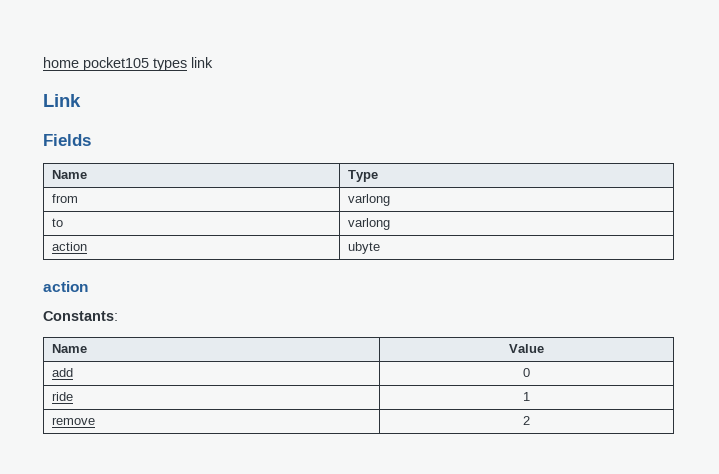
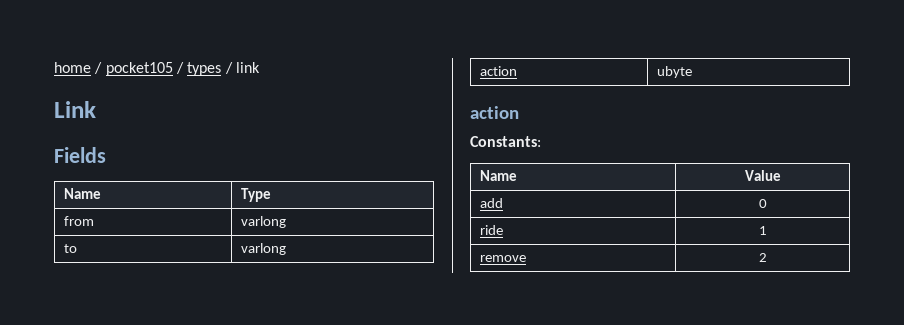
- home pocket105 types link
+ home / pocket105 / types / link

